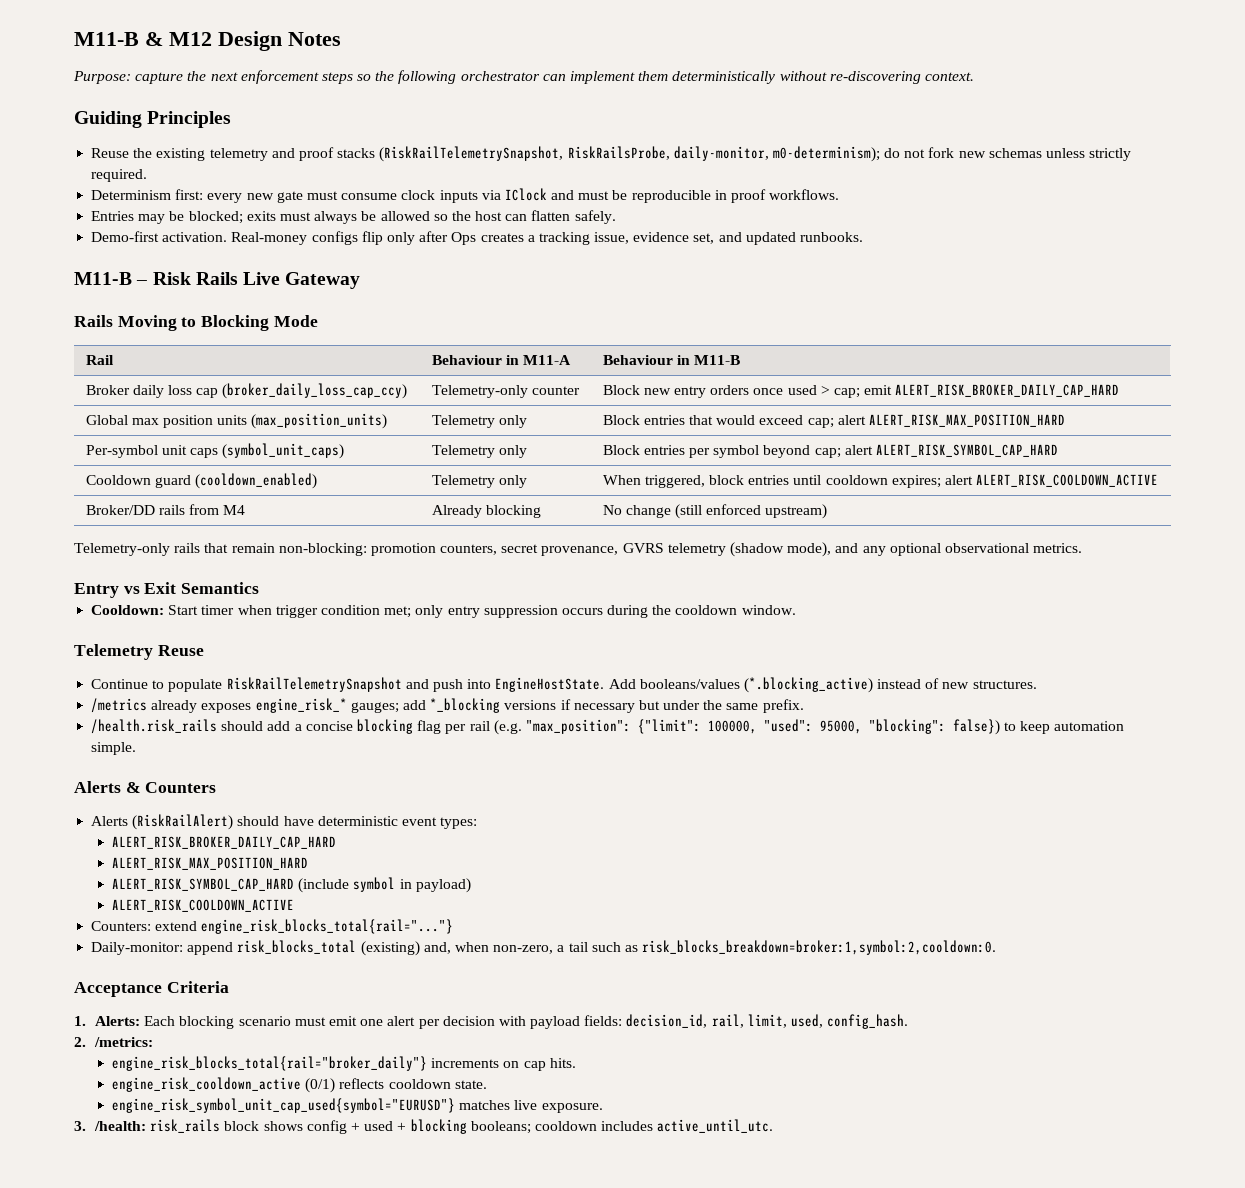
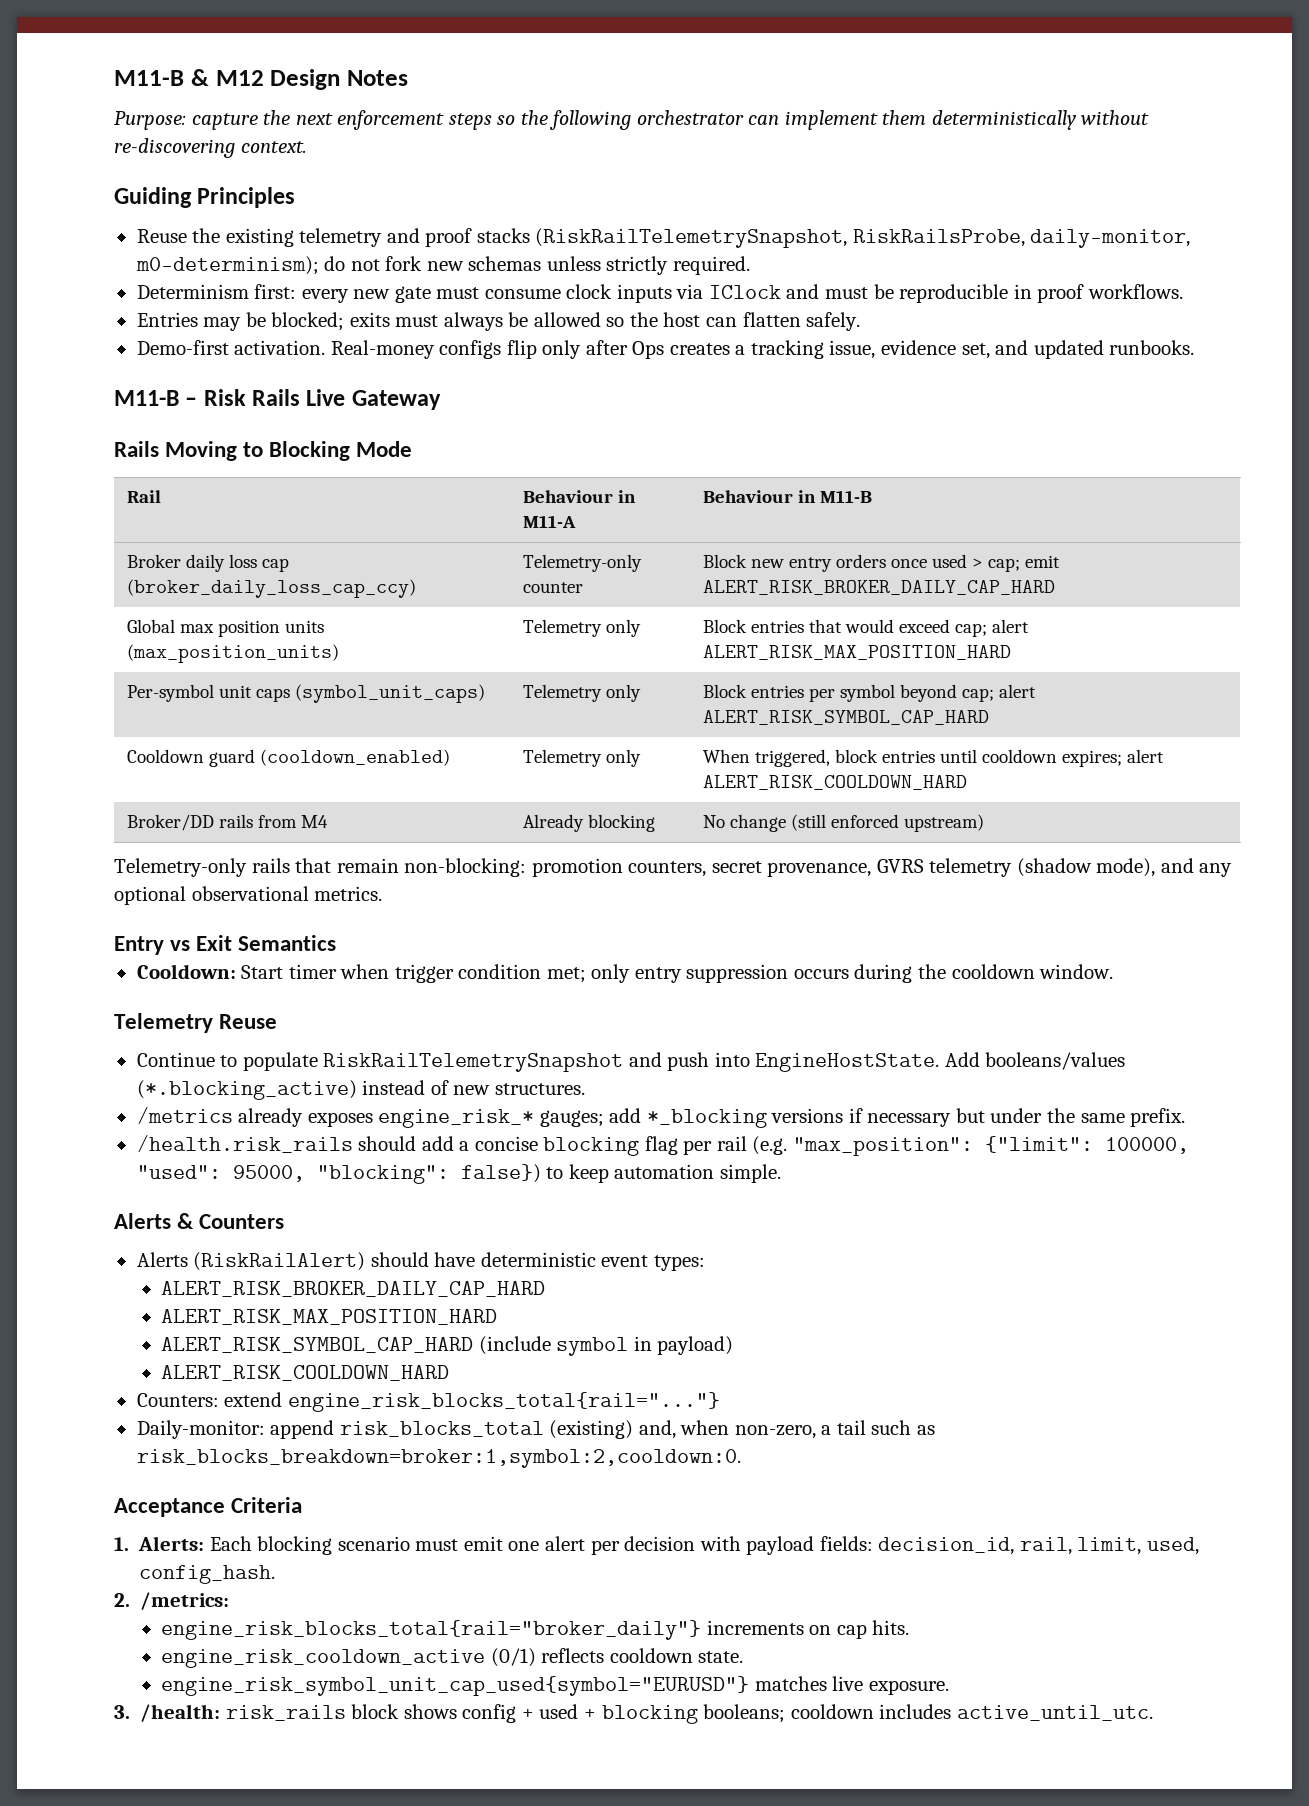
- Cooldown guard (cooldown_enabled) | Telemetry only | When triggered, block entries until cooldown expires; alert ALERT_RISK_COOLDOWN_ACTIVE
+ Cooldown guard (cooldown_enabled) | Telemetry only | When triggered, block entries until cooldown expires; alert ALERT_RISK_COOLDOWN_HARD
  ALERT_RISK_SYMBOL_CAP_HARD (include symbol in payload)
- ALERT_RISK_COOLDOWN_ACTIVE
+ ALERT_RISK_COOLDOWN_HARD

